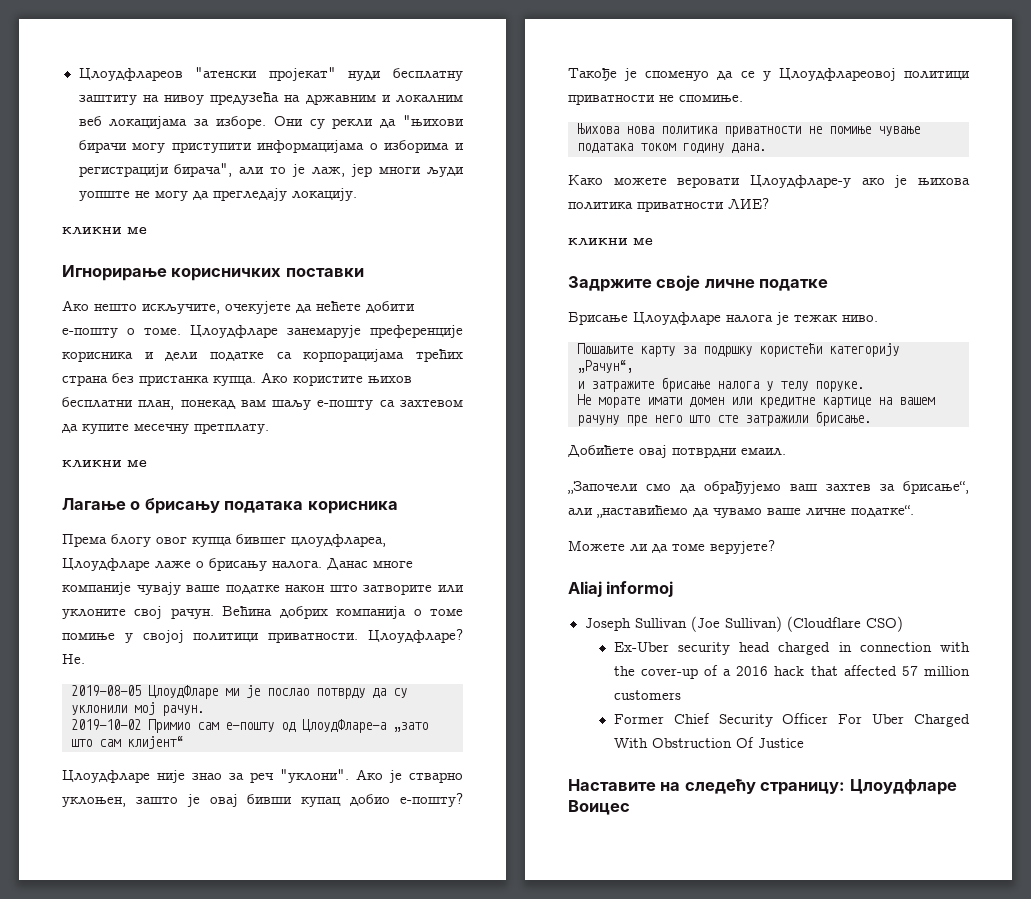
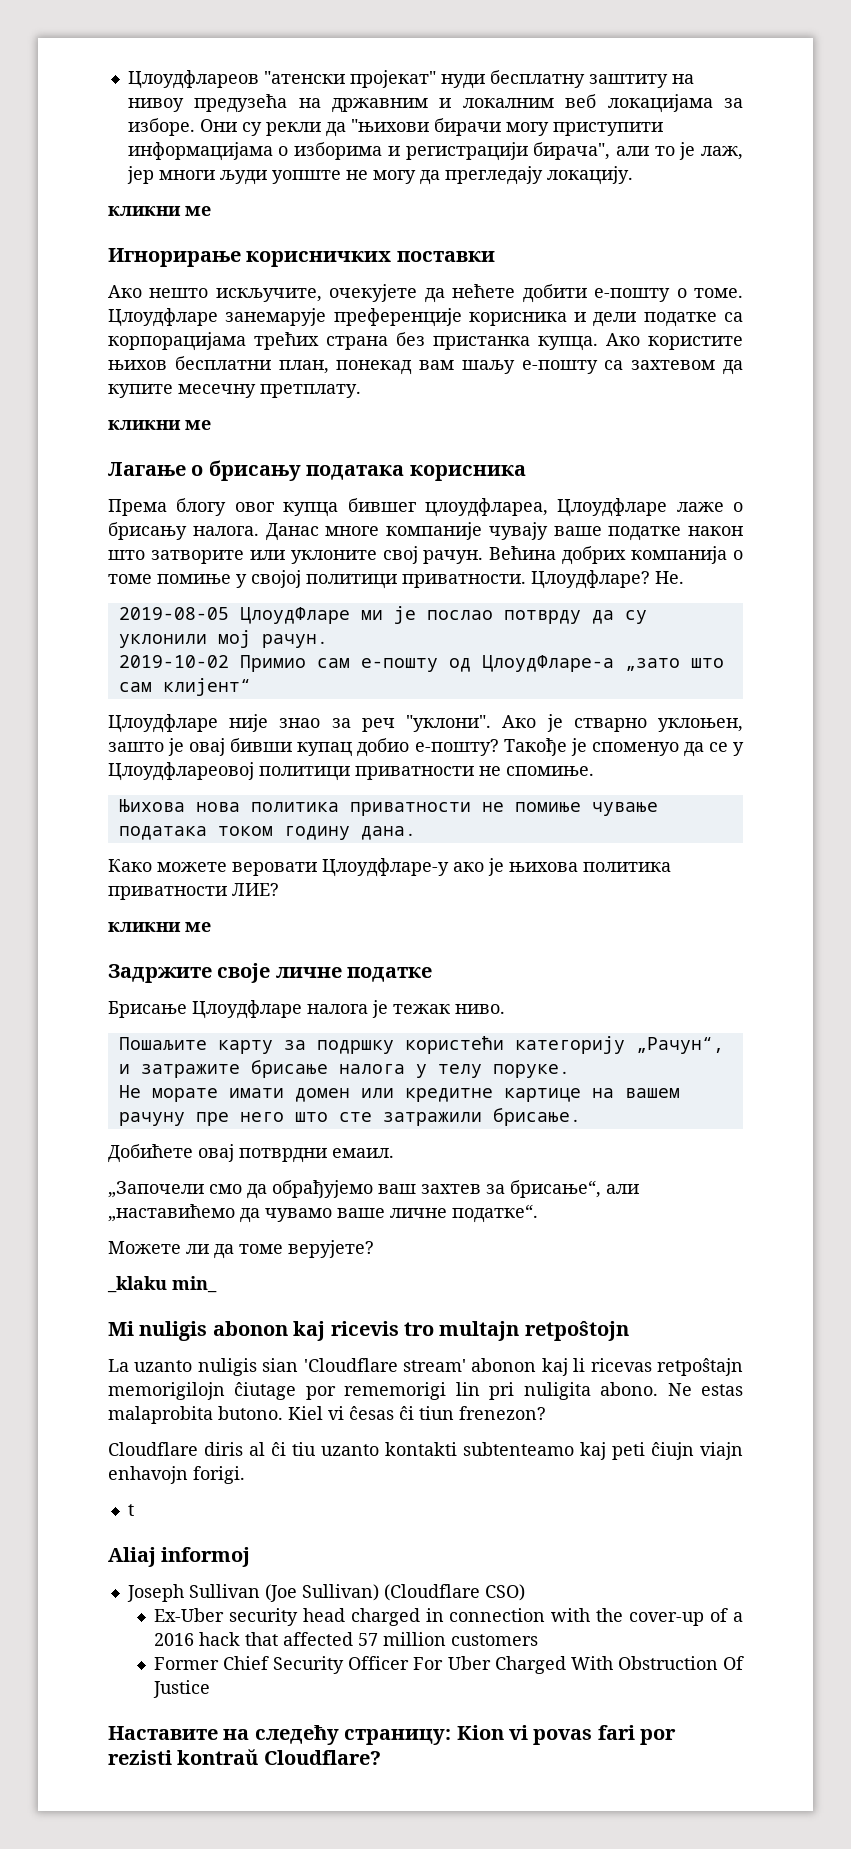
+ _klaku min_
+ Mi nuligis abonon kaj ricevis tro multajn retpoŝtojn
+ La uzanto nuligis sian 'Cloudflare stream' abonon kaj li ricevas retpoŝtajn memorigilojn ĉiutage por rememorigi lin pri nuligita abono. Ne estas malaprobita butono. Kiel vi ĉesas ĉi tiun frenezon?
+ Cloudflare diris al ĉi tiu uzanto kontakti subtenteamo kaj peti ĉiujn viajn enhavojn forigi.
+ t
- Наставите на следећу страницу: Цлоудфларе Воицес
+ Наставите на следећу страницу: Kion vi povas fari por rezisti kontraŭ Cloudflare?

